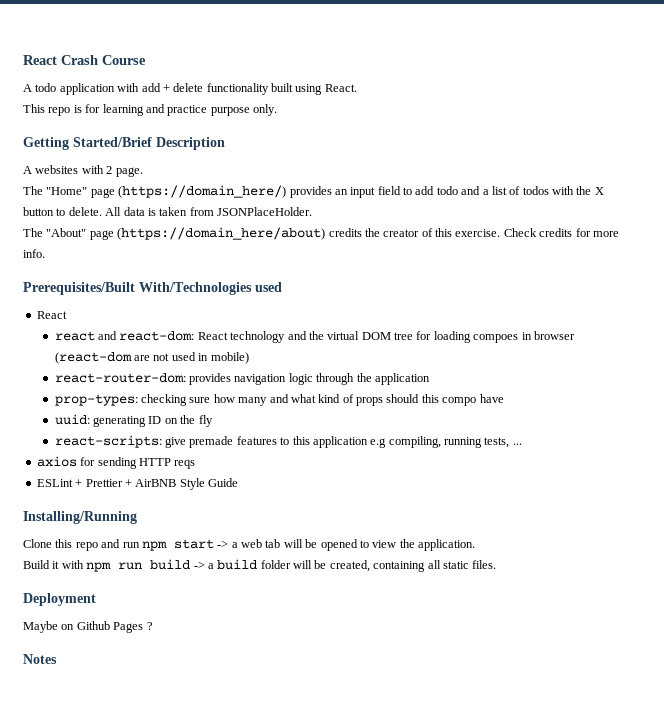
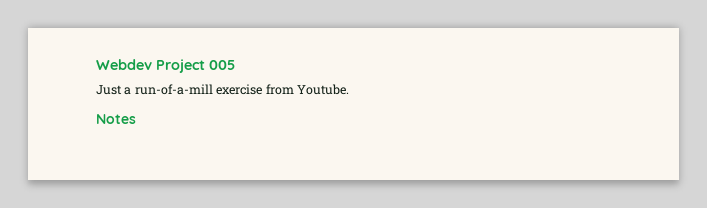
- React Crash Course
- A todo application with add + delete functionality built using React.
- This repo is for learning and practice purpose only.
- Getting Started/Brief Description
- A websites with 2 page.
- The "Home" page (https://domain_here/) provides an input field to add todo and a list of todos with the X button to delete. All data is taken from JSONPlaceHolder.
- The "About" page (https://domain_here/about) credits the creator of this exercise. Check credits for more info.
- Prerequisites/Built With/Technologies used
- React
- react and react-dom: React technology and the virtual DOM tree for loading compoes in browser (react-dom are not used in mobile)
- react-router-dom: provides navigation logic through the application
- prop-types: checking sure how many and what kind of props should this compo have
- uuid: generating ID on the fly
- react-scripts: give premade features to this application e.g compiling, running tests, ...
- axios for sending HTTP reqs
- ESLint + Prettier + AirBNB Style Guide
- Installing/Running
- Clone this repo and run npm start -> a web tab will be opened to view the application.
- Build it with npm run build -> a build folder will be created, containing all static files.
- Deployment
- Maybe on Github Pages ?
+ Webdev Project 005
+ Just a run-of-a-mill exercise from Youtube.

